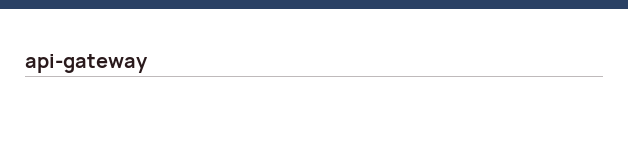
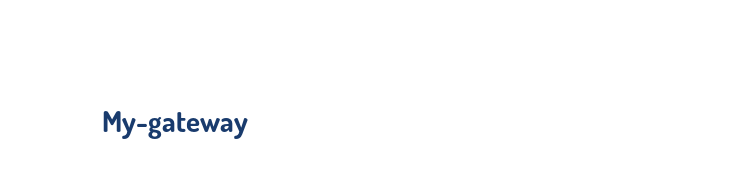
- api-gateway
+ My-gateway

